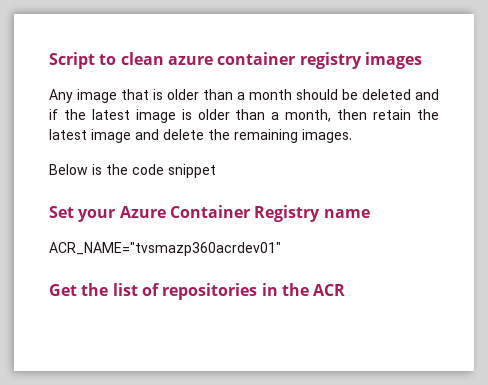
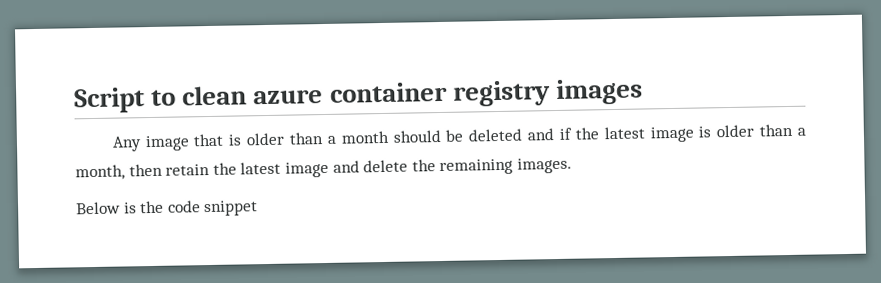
- Set your Azure Container Registry name
- ACR_NAME="tvsmazp360acrdev01"
- Get the list of repositories in the ACR

